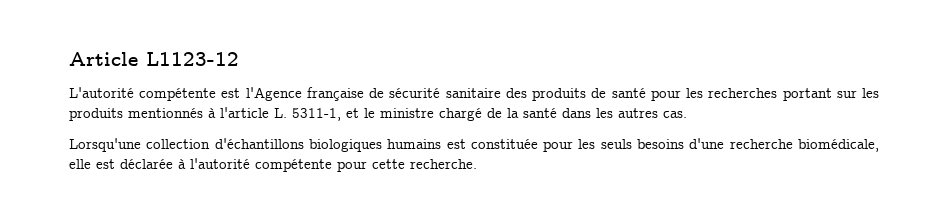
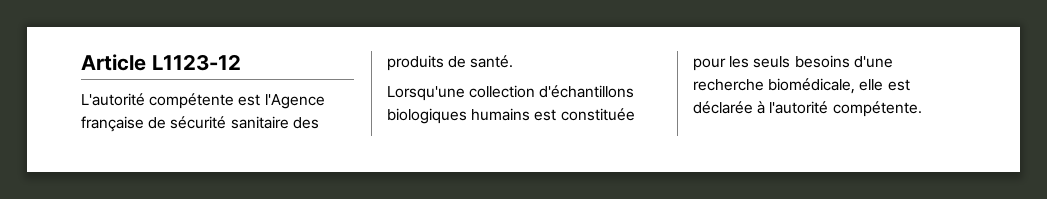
- L'autorité compétente est l'Agence française de sécurité sanitaire des produits de santé pour les recherches portant sur les produits mentionnés à l'article L. 5311-1, et le ministre chargé de la santé dans les autres cas.
+ L'autorité compétente est l'Agence française de sécurité sanitaire des produits de santé.
- Lorsqu'une collection d'échantillons biologiques humains est constituée pour les seuls besoins d'une recherche biomédicale, elle est déclarée à l'autorité compétente pour cette recherche.
+ Lorsqu'une collection d'échantillons biologiques humains est constituée pour les seuls besoins d'une recherche biomédicale, elle est déclarée à l'autorité compétente.

